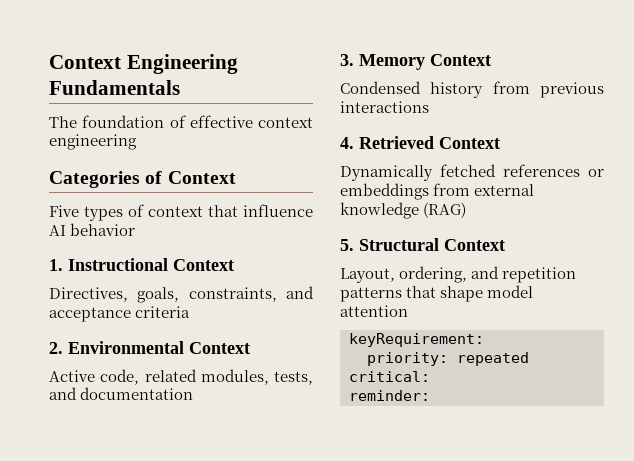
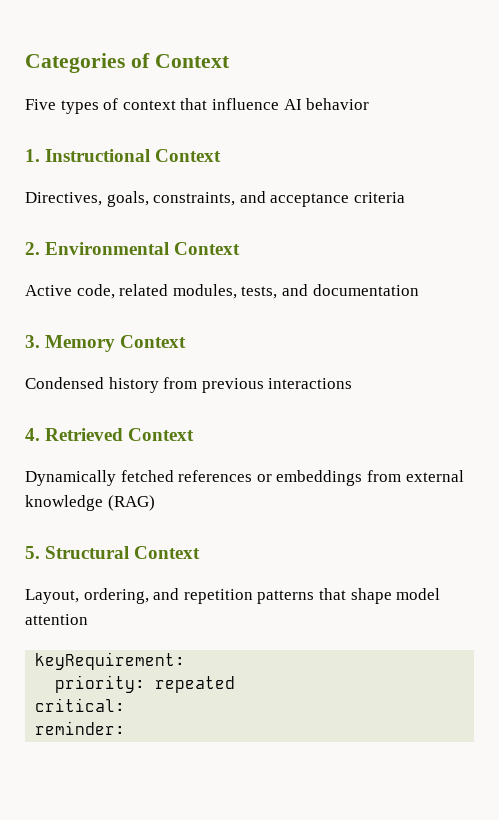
- Context Engineering Fundamentals
- The foundation of effective context engineering

